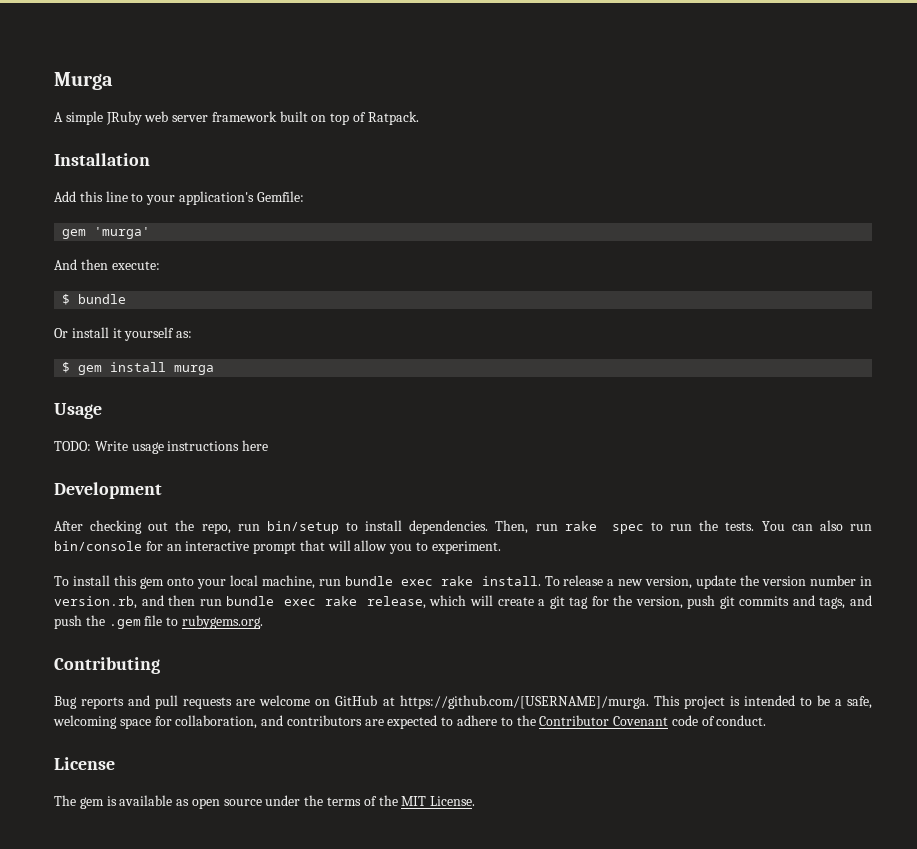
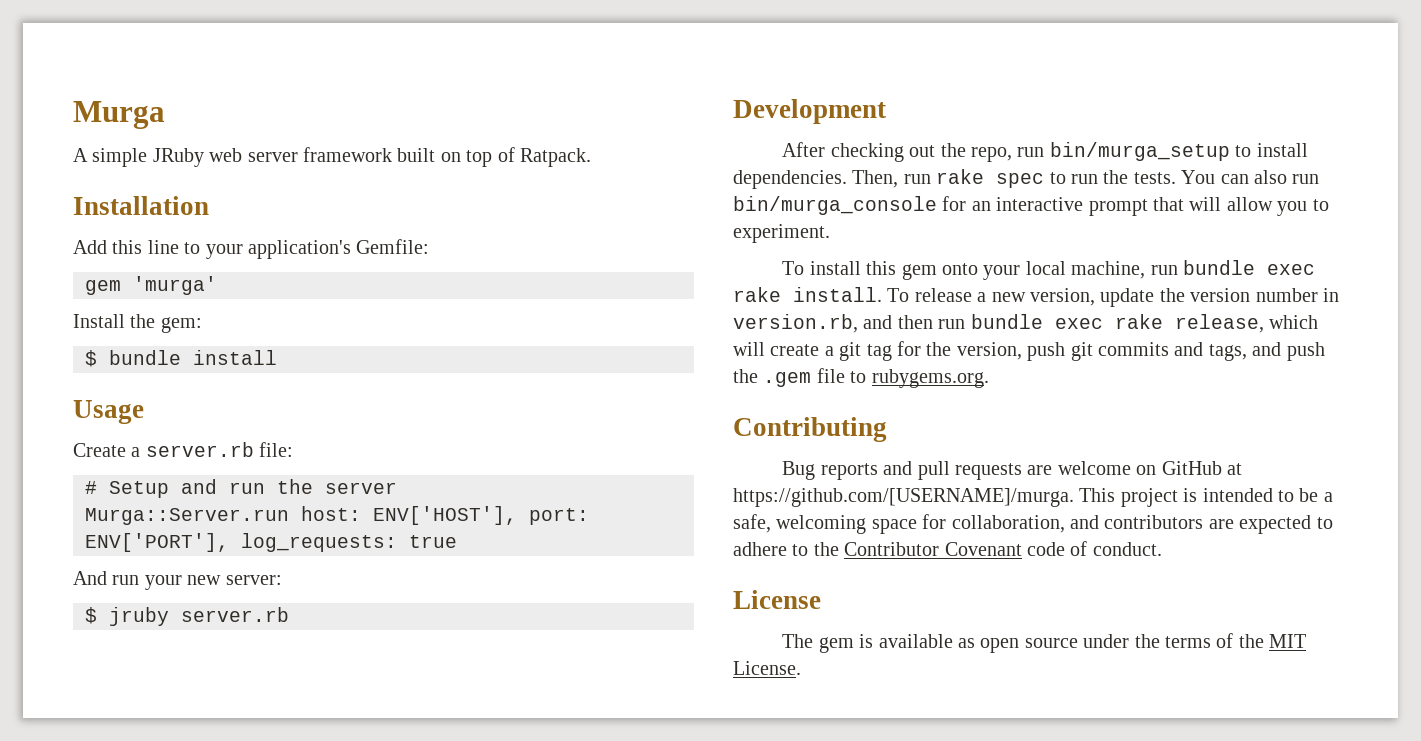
- And then execute:
+ Install the gem:
- $ bundle
- Or install it yourself as:
- $ gem install murga
+ $ bundle install
  Usage
- TODO: Write usage instructions here
+ Create a server.rb file:
+ # Setup and run the server
+ Murga::Server.run host: ENV['HOST'], port: ENV['PORT'], log_requests: true
+ And run your new server:
+ $ jruby server.rb
- After checking out the repo, run bin/setup to install dependencies.
+ After checking out the repo, run bin/murga_setup to install dependencies.
- You can also run bin/console for an interactive prompt that will allow you to experiment.
+ You can also run bin/murga_console for an interactive prompt that will allow you to experiment.

